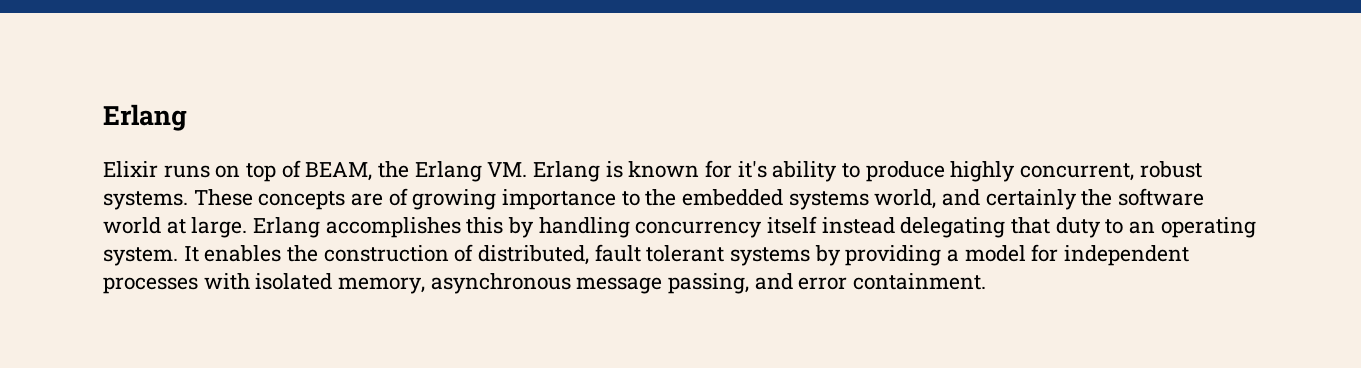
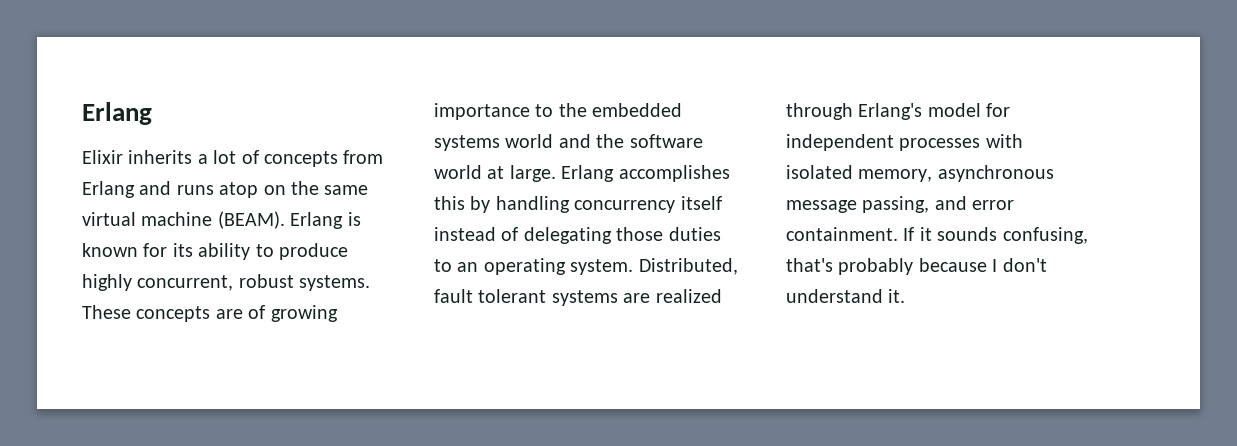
- Elixir runs on top of BEAM, the Erlang VM. Erlang is known for it's ability to produce highly concurrent, robust systems.
+ Elixir inherits a lot of concepts from Erlang and runs atop on the same virtual machine (BEAM). Erlang is known for its ability to produce highly concurrent, robust systems.
- These concepts are of growing importance to the embedded systems world, and certainly the software world at large.
+ These concepts are of growing importance to the embedded systems world and the software world at large.
- Erlang accomplishes this by handling concurrency itself instead delegating that duty to an operating system. It enables the construction of distributed, fault tolerant systems by providing a model for independent processes with isolated memory, asynchronous message passing, and error containment.
+ Erlang accomplishes this by handling concurrency itself instead of delegating those duties to an operating system. Distributed, fault tolerant systems are realized through Erlang's model for independent processes with isolated memory, asynchronous message passing, and error containment.
+ If it sounds confusing, that's probably because I don't understand it.

